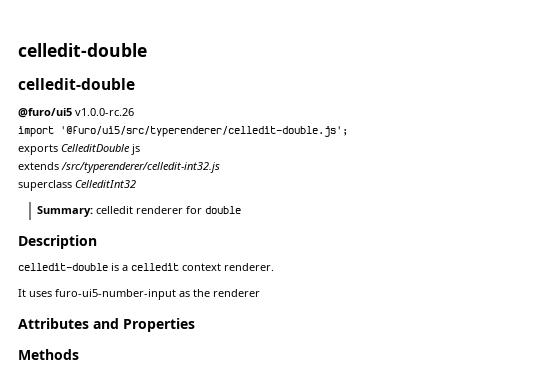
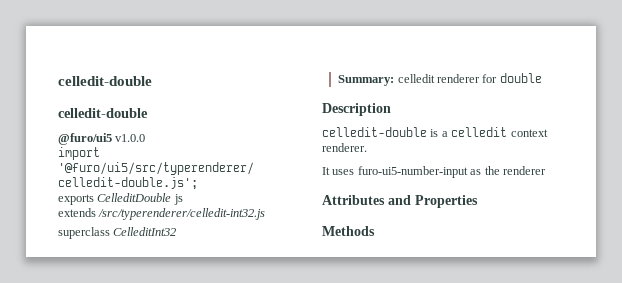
- @furo/ui5 v1.0.0-rc.26
+ @furo/ui5 v1.0.0

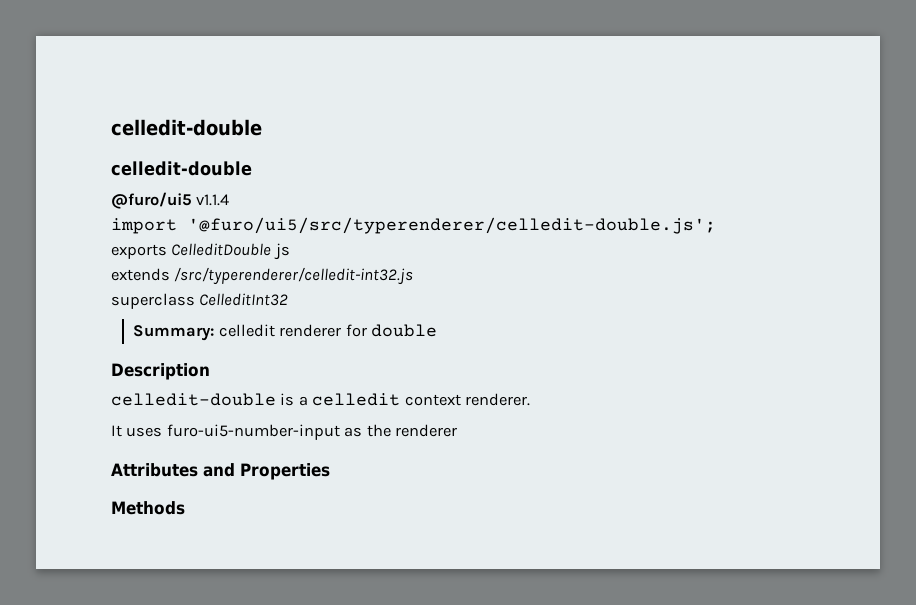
- @furo/ui5 v1.0.0
+ @furo/ui5 v1.1.4

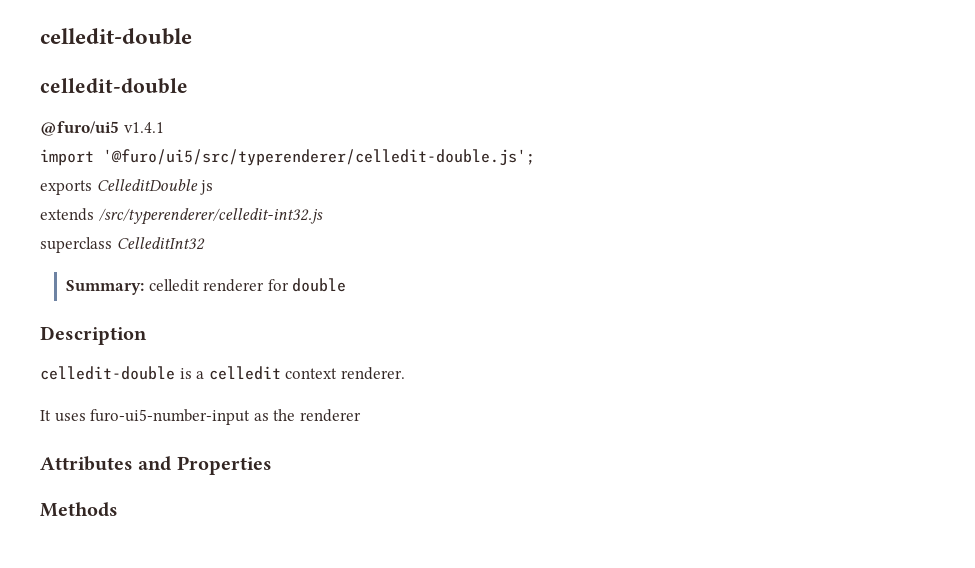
- @furo/ui5 v1.1.4
+ @furo/ui5 v1.4.1

